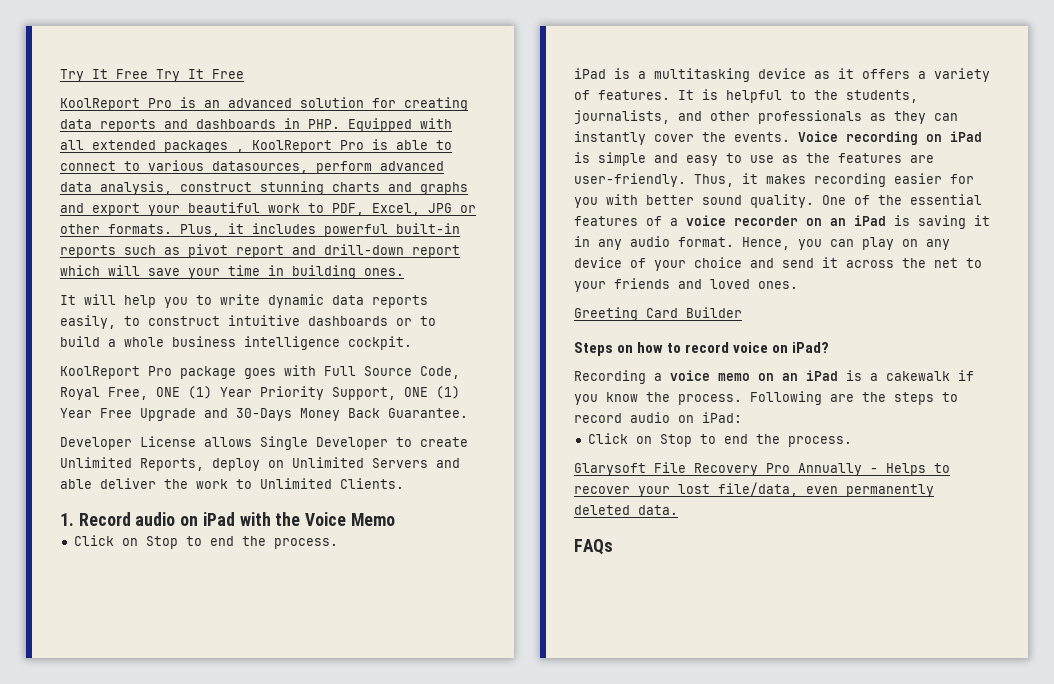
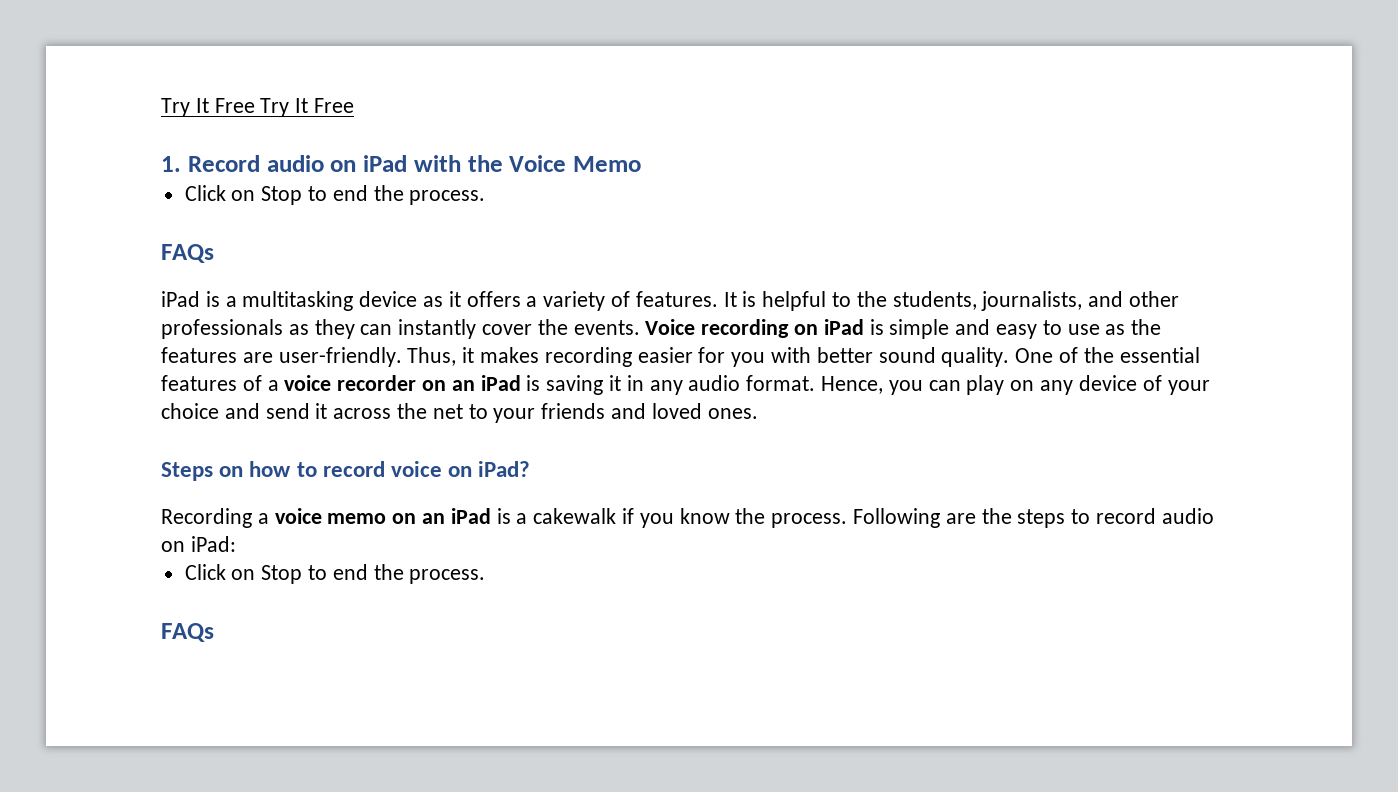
- KoolReport Pro is an advanced solution for creating data reports and dashboards in PHP. Equipped with all extended packages , KoolReport Pro is able to connect to various datasources, perform advanced data analysis, construct stunning charts and graphs and export your beautiful work to PDF, Excel, JPG or other formats. Plus, it includes powerful built-in reports such as pivot report and drill-down report which will save your time in building ones.
- It will help you to write dynamic data reports easily, to construct intuitive dashboards or to build a whole business intelligence cockpit.
- KoolReport Pro package goes with Full Source Code, Royal Free, ONE (1) Year Priority Support, ONE (1) Year Free Upgrade and 30-Days Money Back Guarantee.
- Developer License allows Single Developer to create Unlimited Reports, deploy on Unlimited Servers and able deliver the work to Unlimited Clients.
  1. Record audio on iPad with the Voice Memo
  Click on Stop to end the process.
+ FAQs
- Greeting Card Builder
- Glarysoft File Recovery Pro Annually - Helps to recover your lost file/data, even permanently deleted data.

